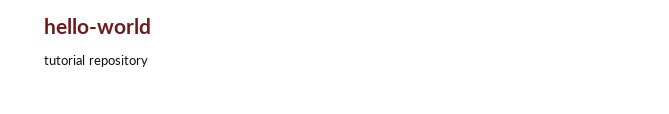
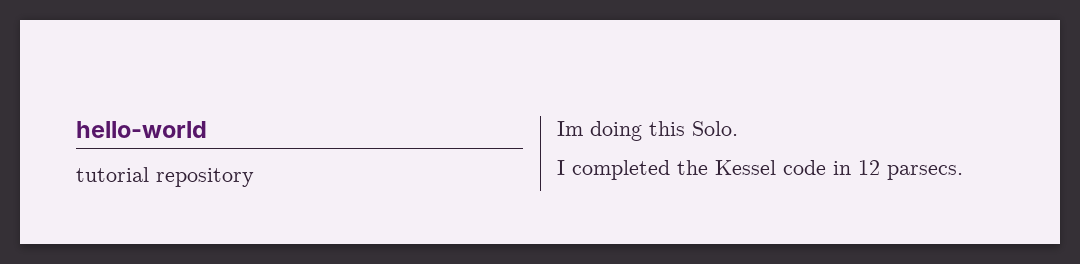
+ Im doing this Solo.
+ I completed the Kessel code in 12 parsecs.

